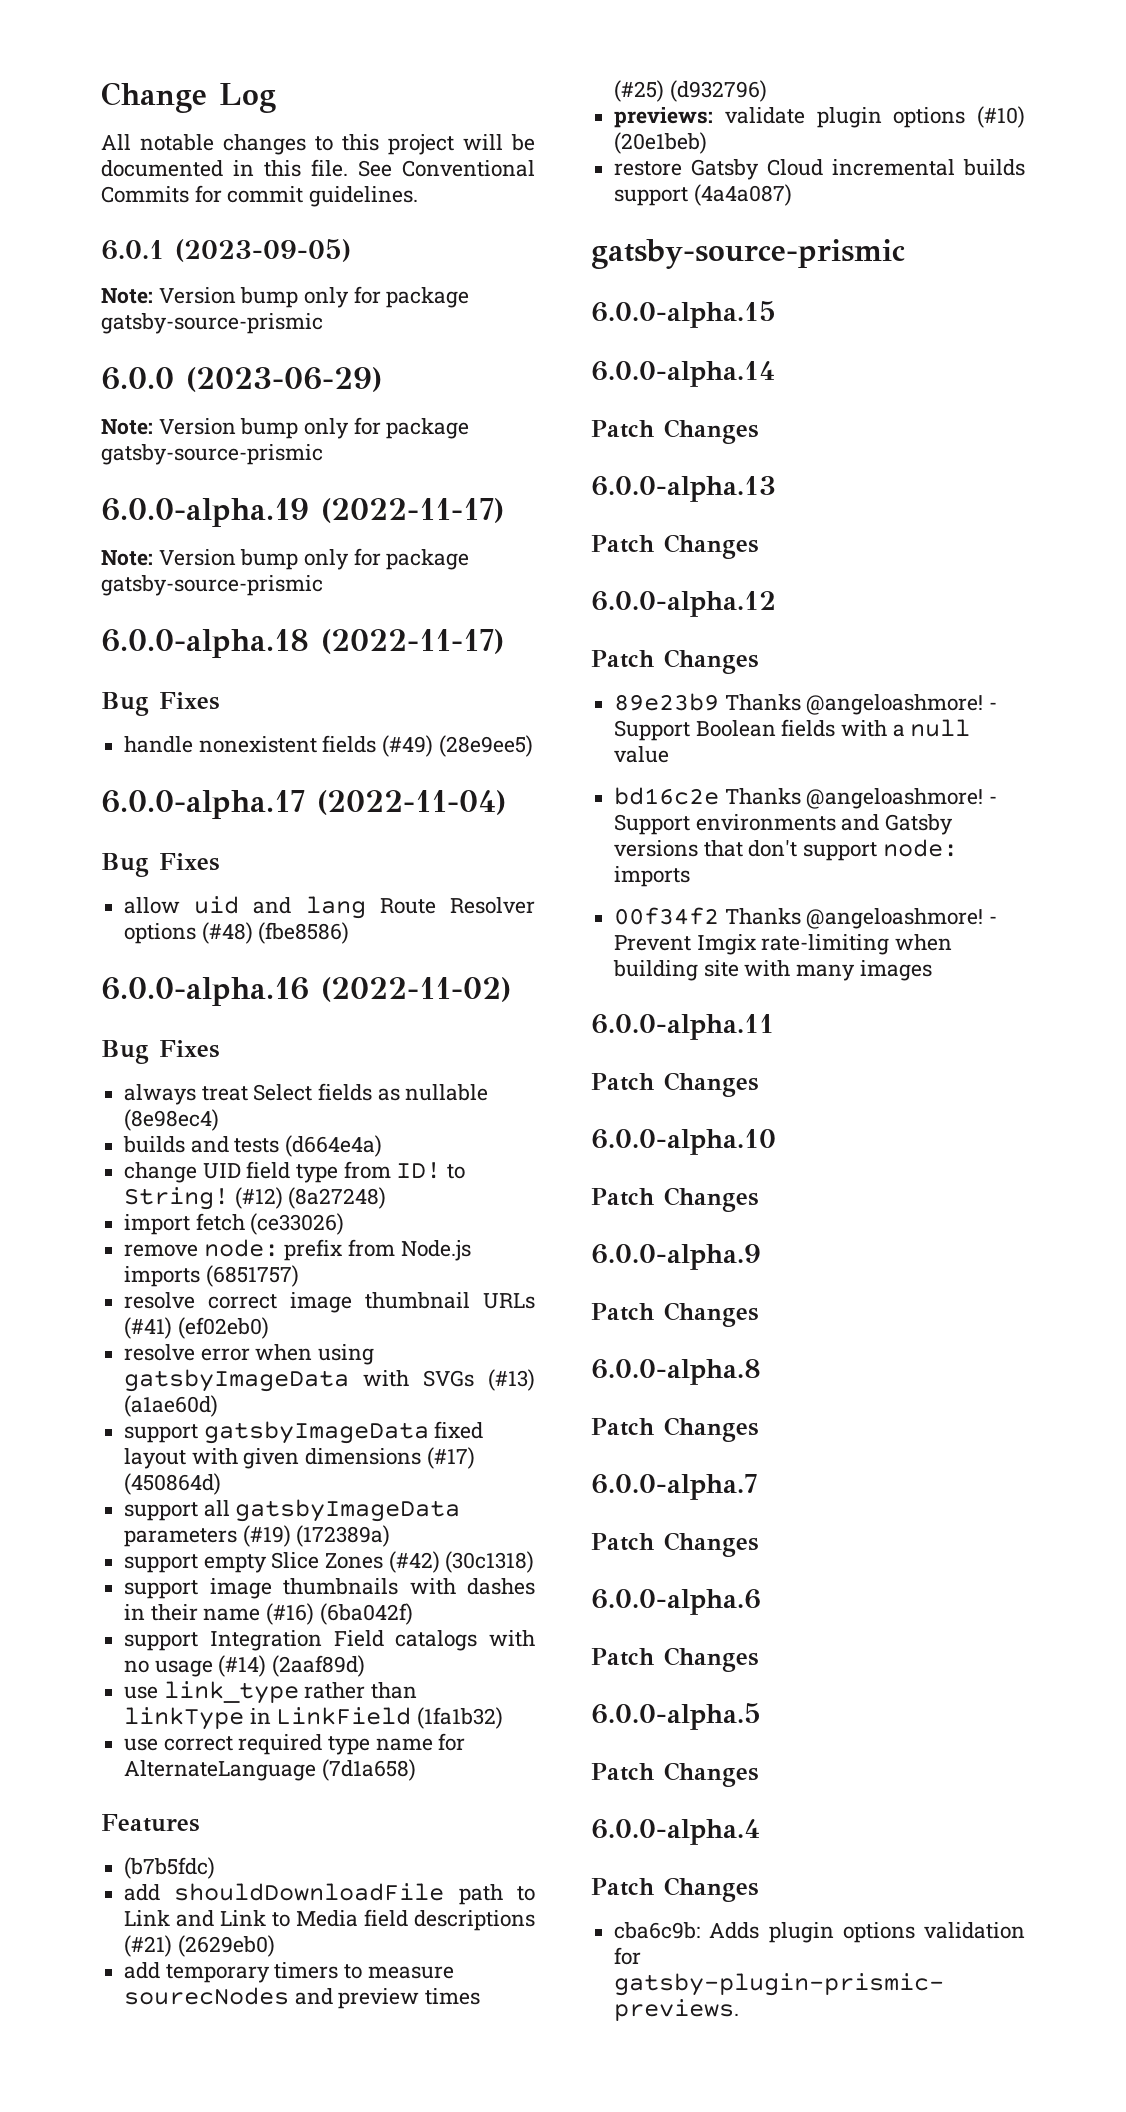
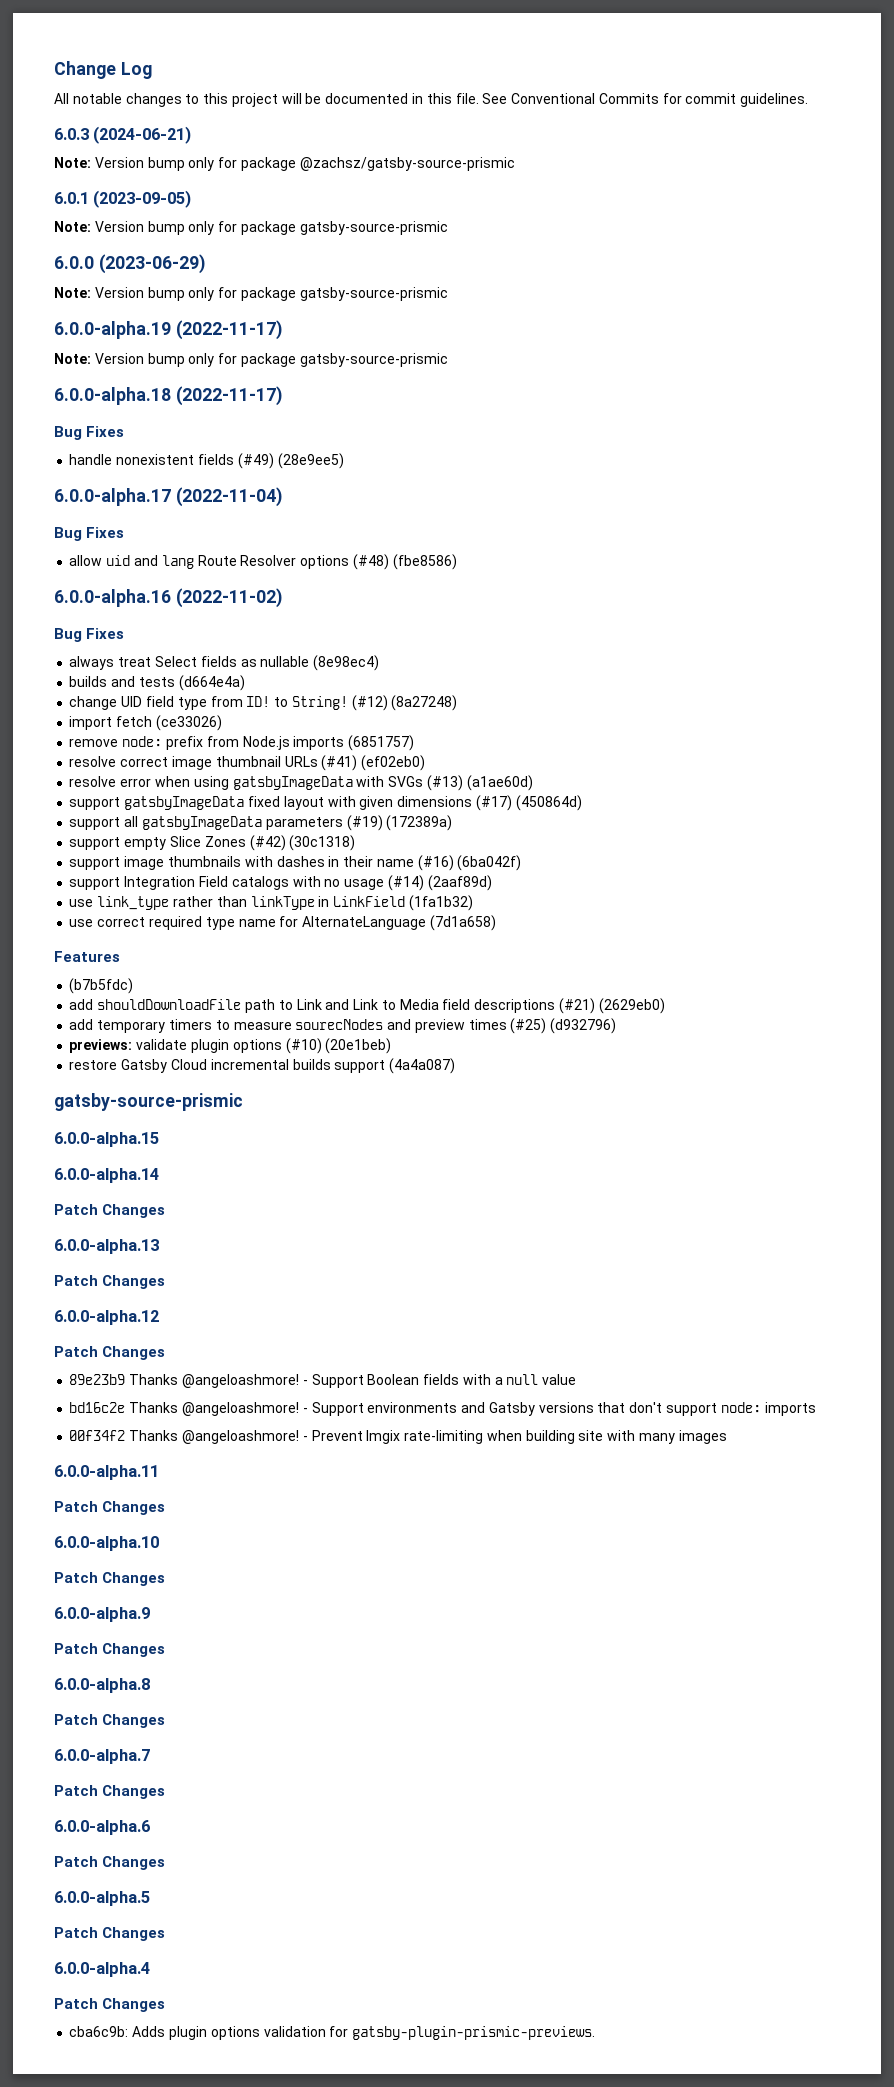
+ 6.0.3 (2024-06-21)
+ Note: Version bump only for package @zachsz/gatsby-source-prismic

